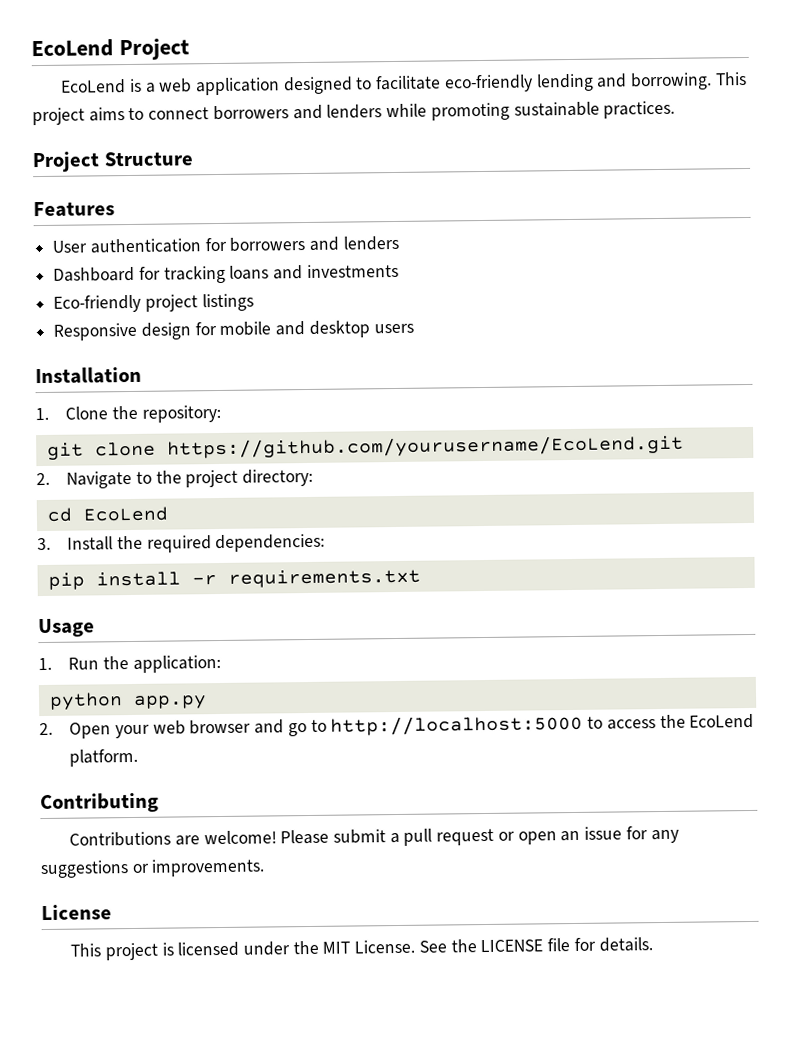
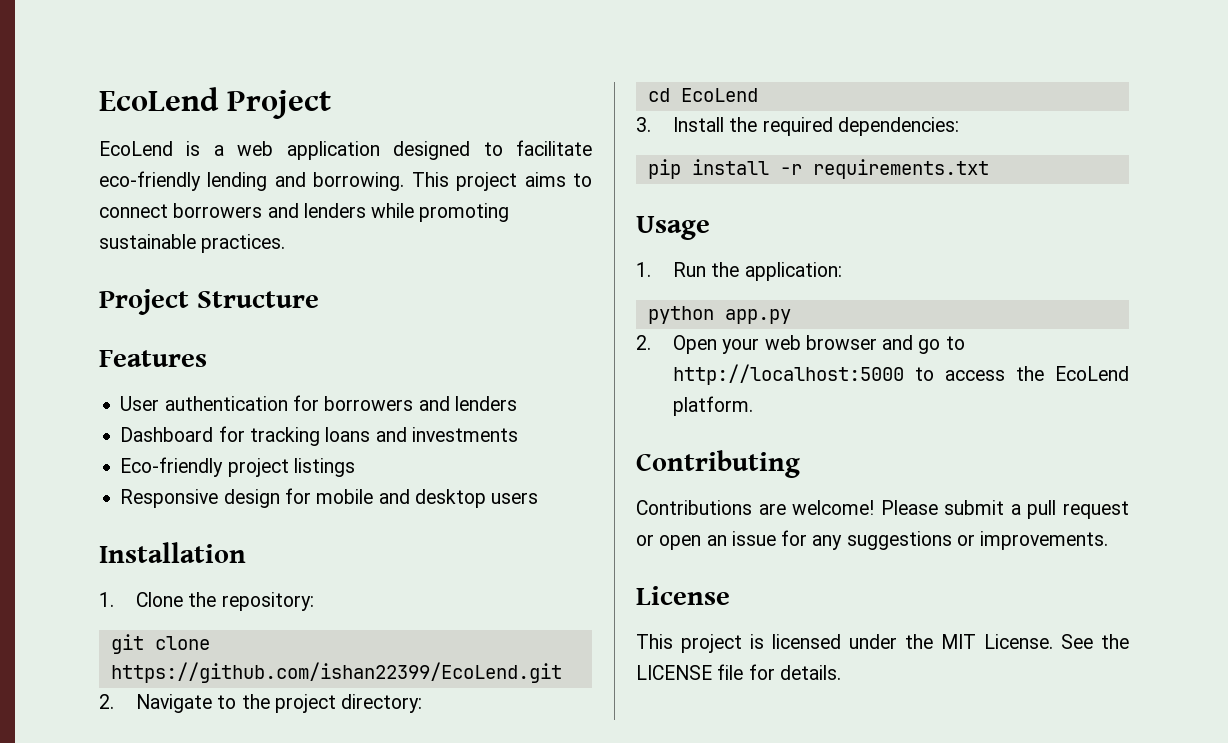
- git clone https://github.com/yourusername/EcoLend.git
+ git clone https://github.com/ishan22399/EcoLend.git

